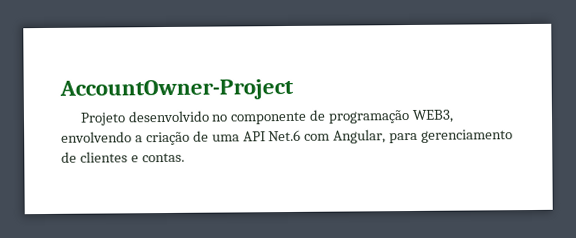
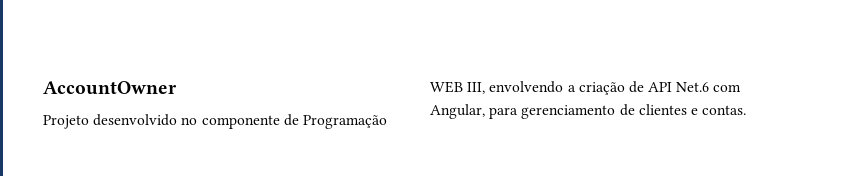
- AccountOwner-Project
+ AccountOwner
- Projeto desenvolvido no componente de programação WEB3, envolvendo a criação de uma API Net.6 com Angular, para gerenciamento de clientes e contas.
+ Projeto desenvolvido no componente de Programação WEB III, envolvendo a criação de API Net.6 com Angular, para gerenciamento de clientes e contas.

